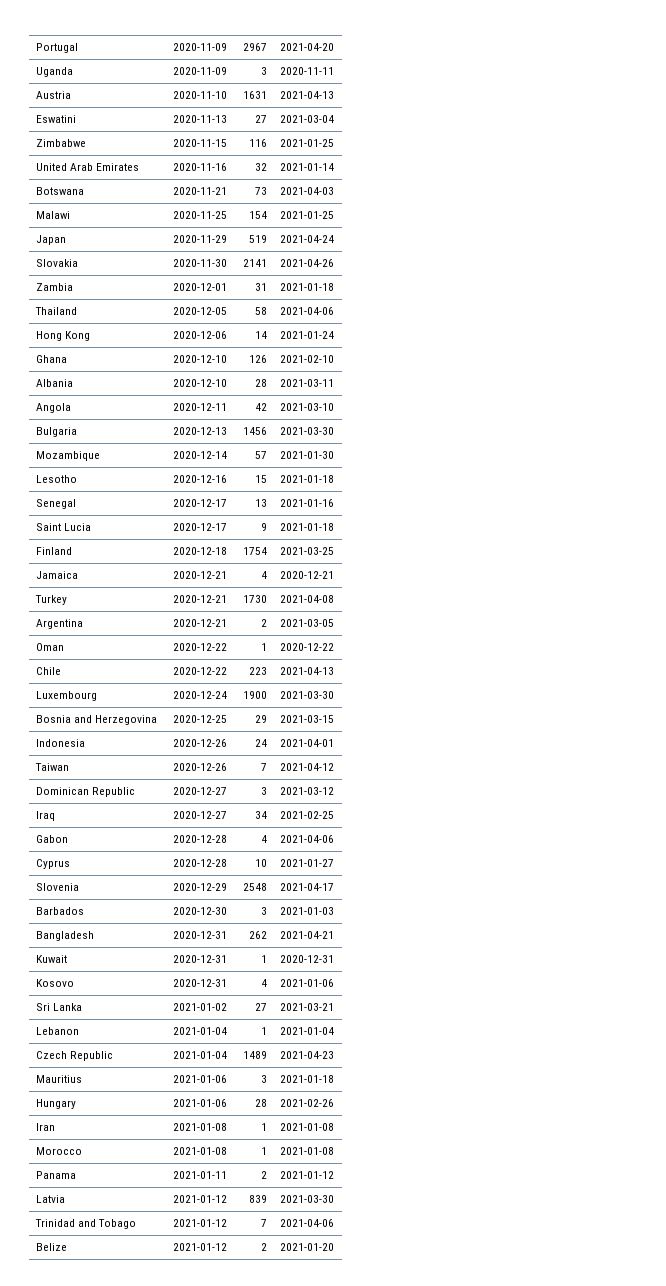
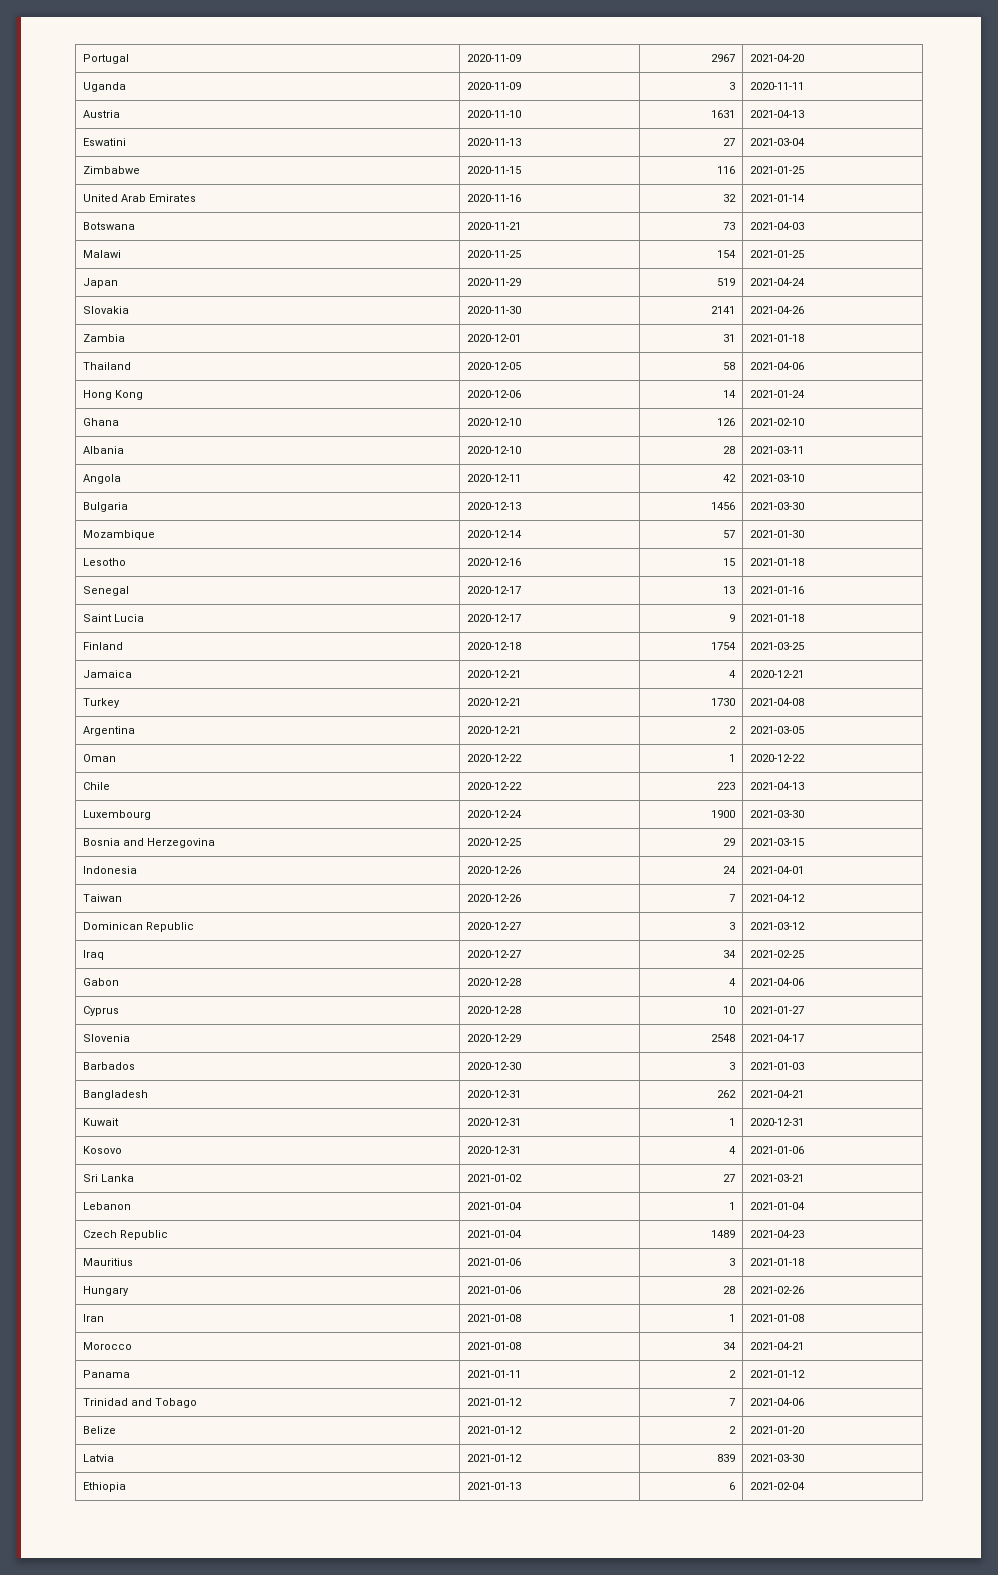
- Morocco | 2021-01-08 | 1 | 2021-01-08
+ Morocco | 2021-01-08 | 34 | 2021-04-21
- Latvia | 2021-01-12 | 839 | 2021-03-30
+ Latvia | 2021-01-12 | 839 | 2021-03-30
+ Ethiopia | 2021-01-13 | 6 | 2021-02-04

